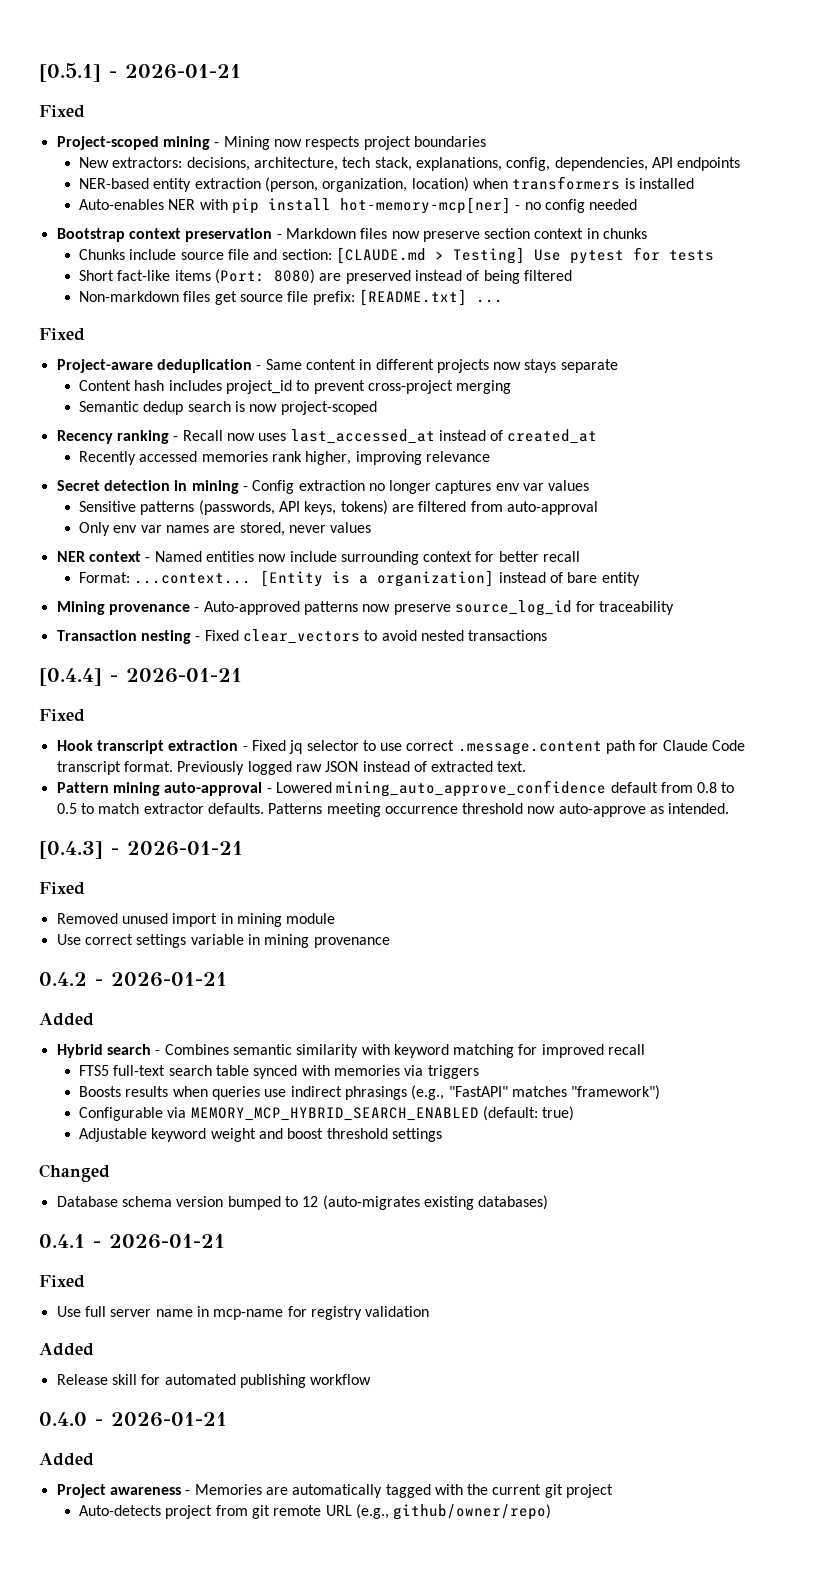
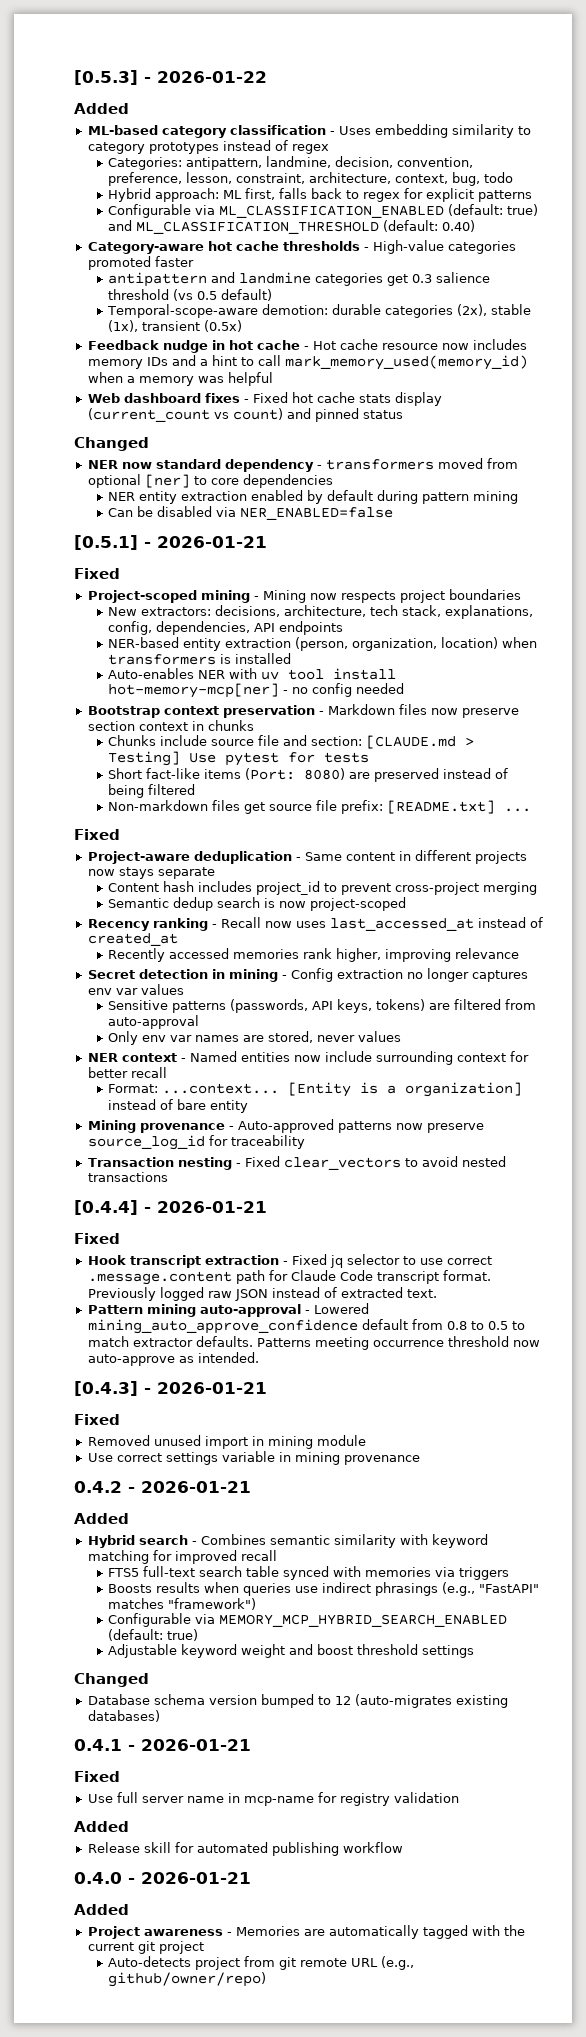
+ [0.5.3] - 2026-01-22
+ Added
+ ML-based category classification - Uses embedding similarity to category prototypes instead of regex
+ Categories: antipattern, landmine, decision, convention, preference, lesson, constraint, architecture, context, bug, todo
+ Hybrid approach: ML first, falls back to regex for explicit patterns
+ Configurable via ML_CLASSIFICATION_ENABLED (default: true) and ML_CLASSIFICATION_THRESHOLD (default: 0.40)
+ Category-aware hot cache thresholds - High-value categories promoted faster
+ antipattern and landmine categories get 0.3 salience threshold (vs 0.5 default)
+ Temporal-scope-aware demotion: durable categories (2x), stable (1x), transient (0.5x)
+ Feedback nudge in hot cache - Hot cache resource now includes memory IDs and a hint to call mark_memory_used(memory_id) when a memory was helpful
+ Web dashboard fixes - Fixed hot cache stats display (current_count vs count) and pinned status
+ Changed
+ NER now standard dependency - transformers moved from optional [ner] to core dependencies
+ NER entity extraction enabled by default during pattern mining
+ Can be disabled via NER_ENABLED=false
- Auto-enables NER with pip install hot-memory-mcp[ner] - no config needed
+ Auto-enables NER with uv tool install hot-memory-mcp[ner] - no config needed

